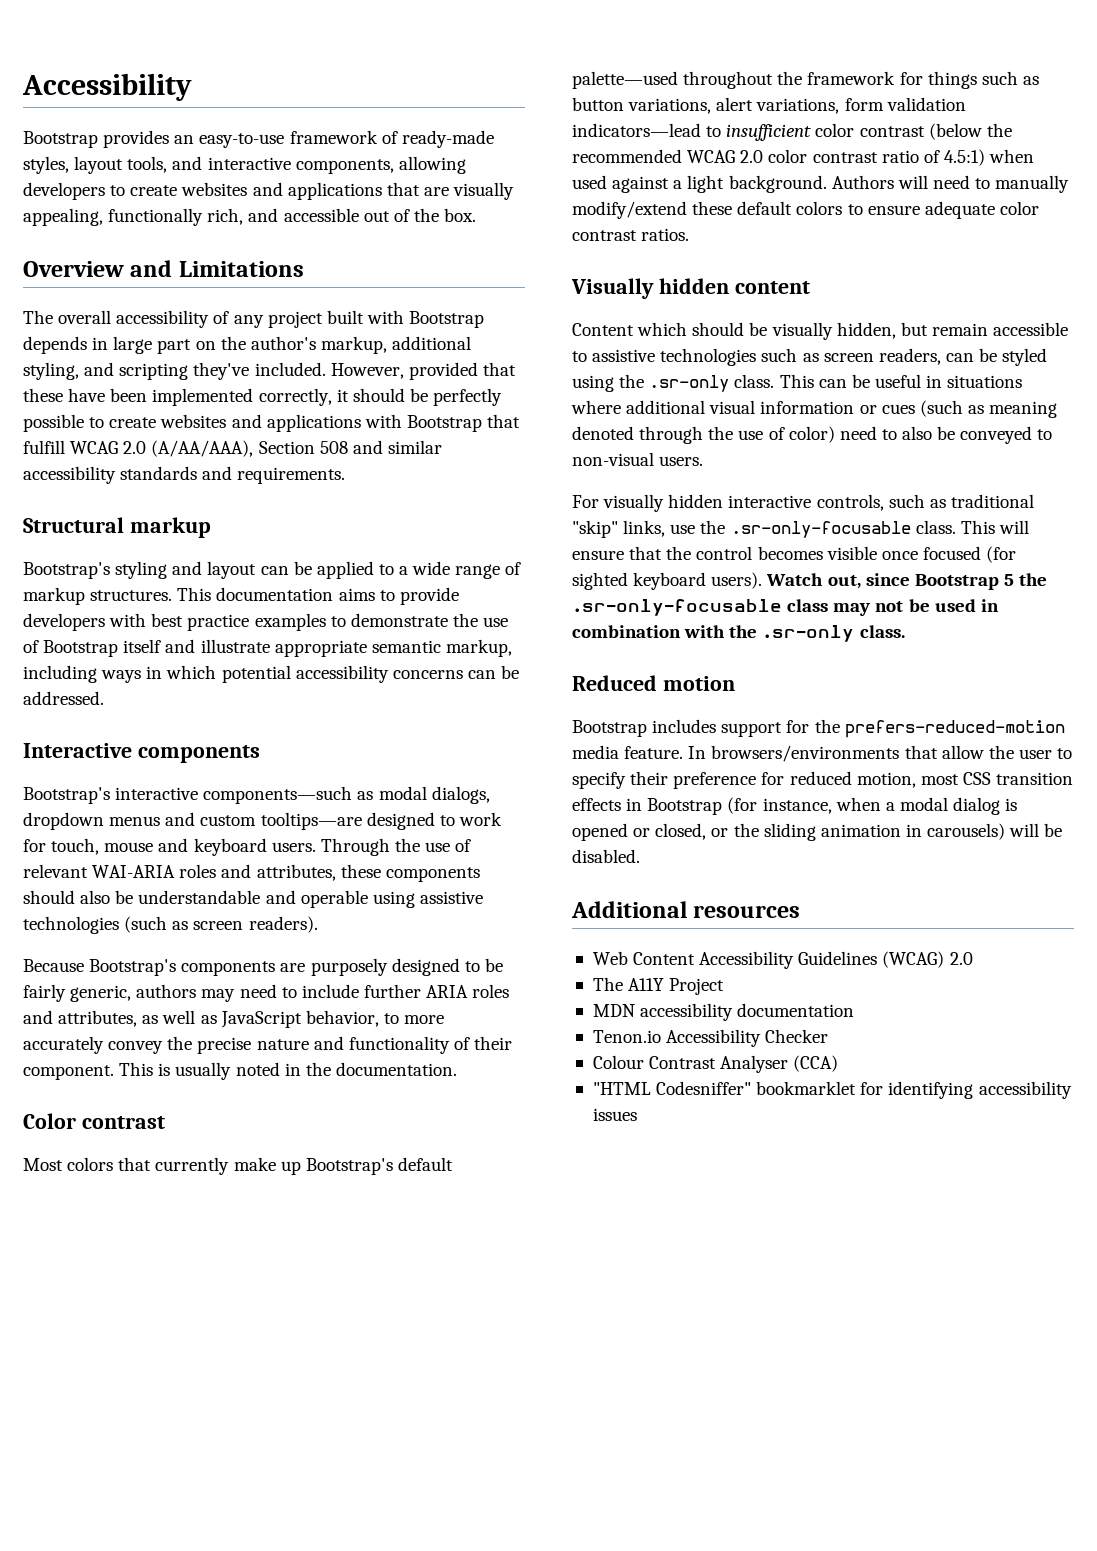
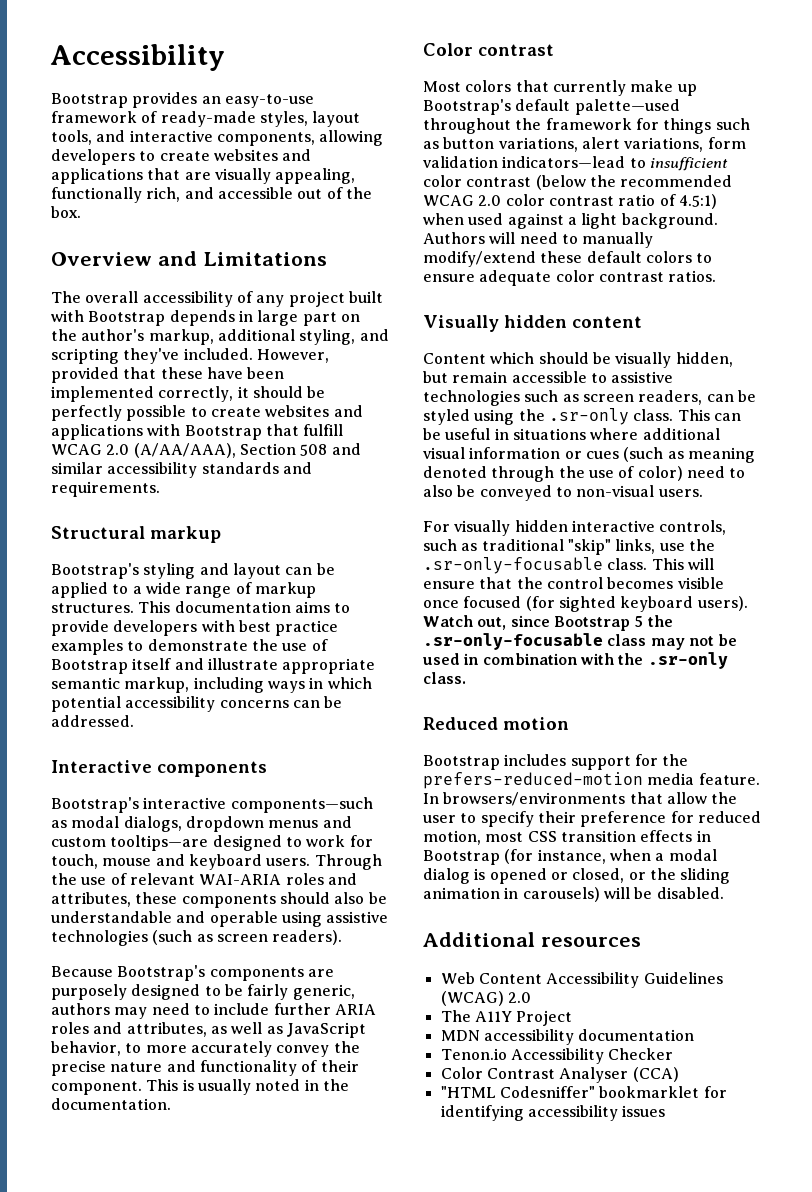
- Colour Contrast Analyser (CCA)
+ Color Contrast Analyser (CCA)

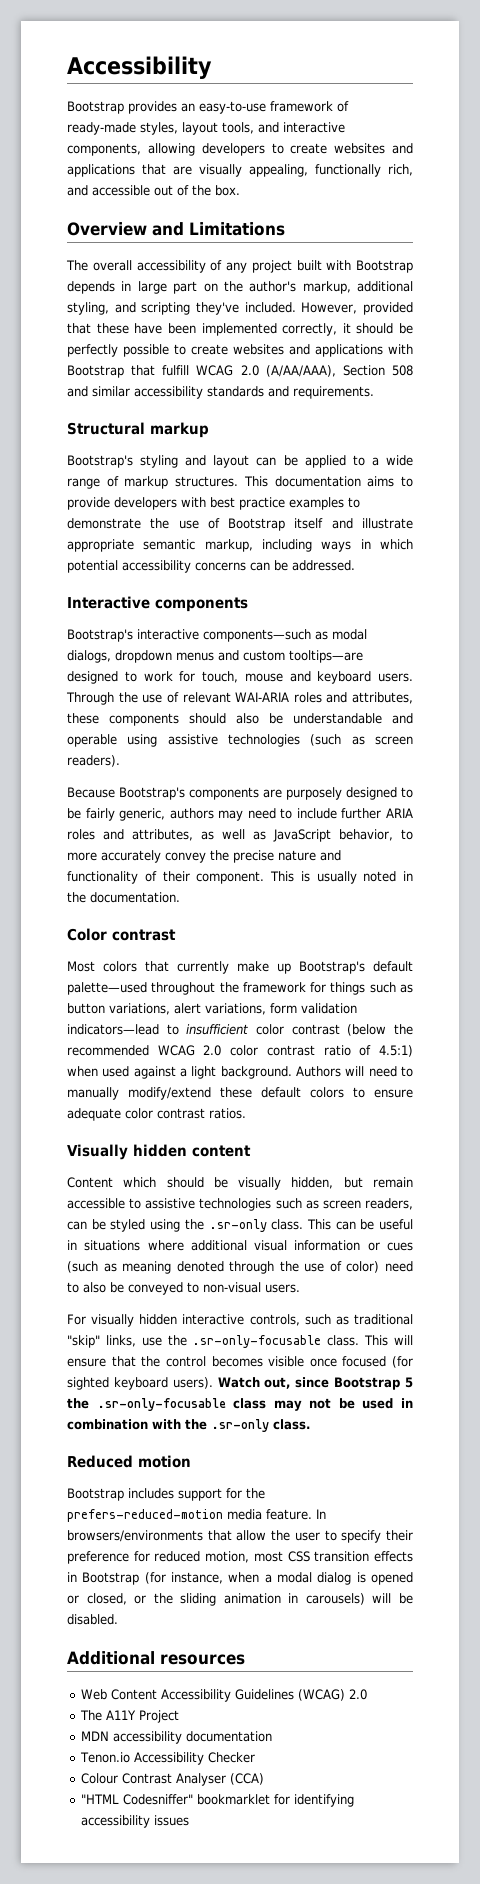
- Color Contrast Analyser (CCA)
+ Colour Contrast Analyser (CCA)

